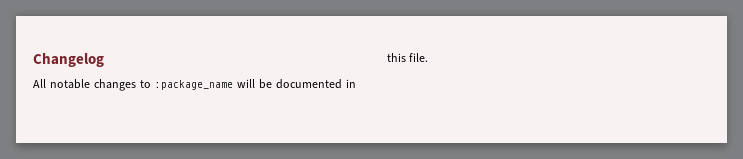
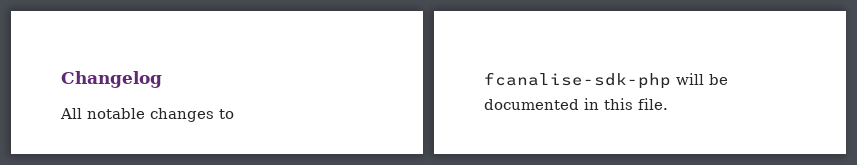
- All notable changes to :package_name will be documented in this file.
+ All notable changes to fcanalise-sdk-php will be documented in this file.

